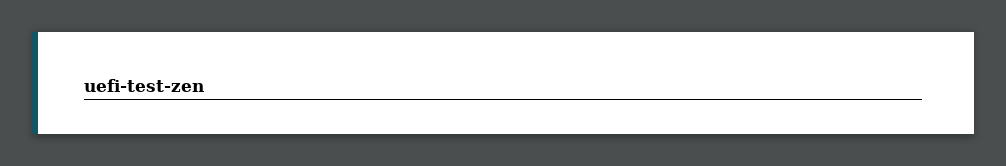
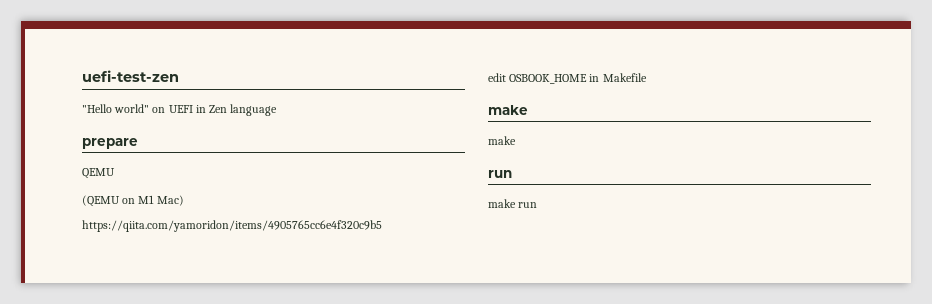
+ "Hello world" on UEFI in Zen language
+ prepare
+ QEMU
+ (QEMU on M1 Mac)
+ https://qiita.com/yamoridon/items/4905765cc6e4f320c9b5
+ edit OSBOOK_HOME in Makefile
+ make
+ make
+ run
+ make run

